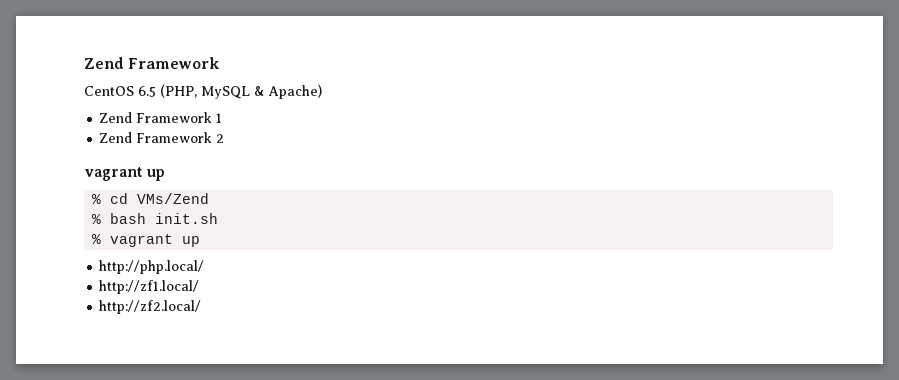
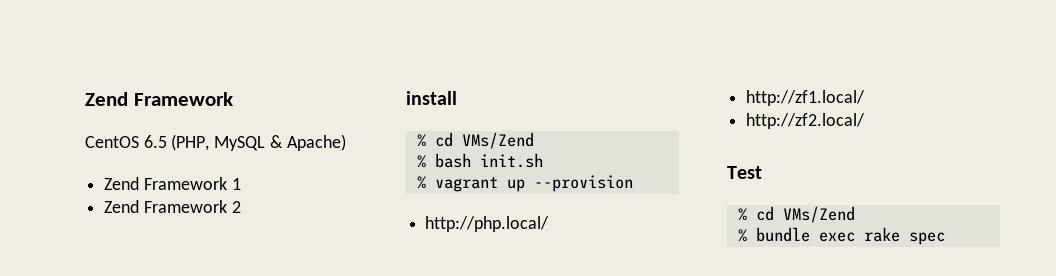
  Zend Framework 2
- vagrant up
+ install
- % vagrant up
+ % vagrant up --provision
+ Test
+ % cd VMs/Zend
+ % bundle exec rake spec

